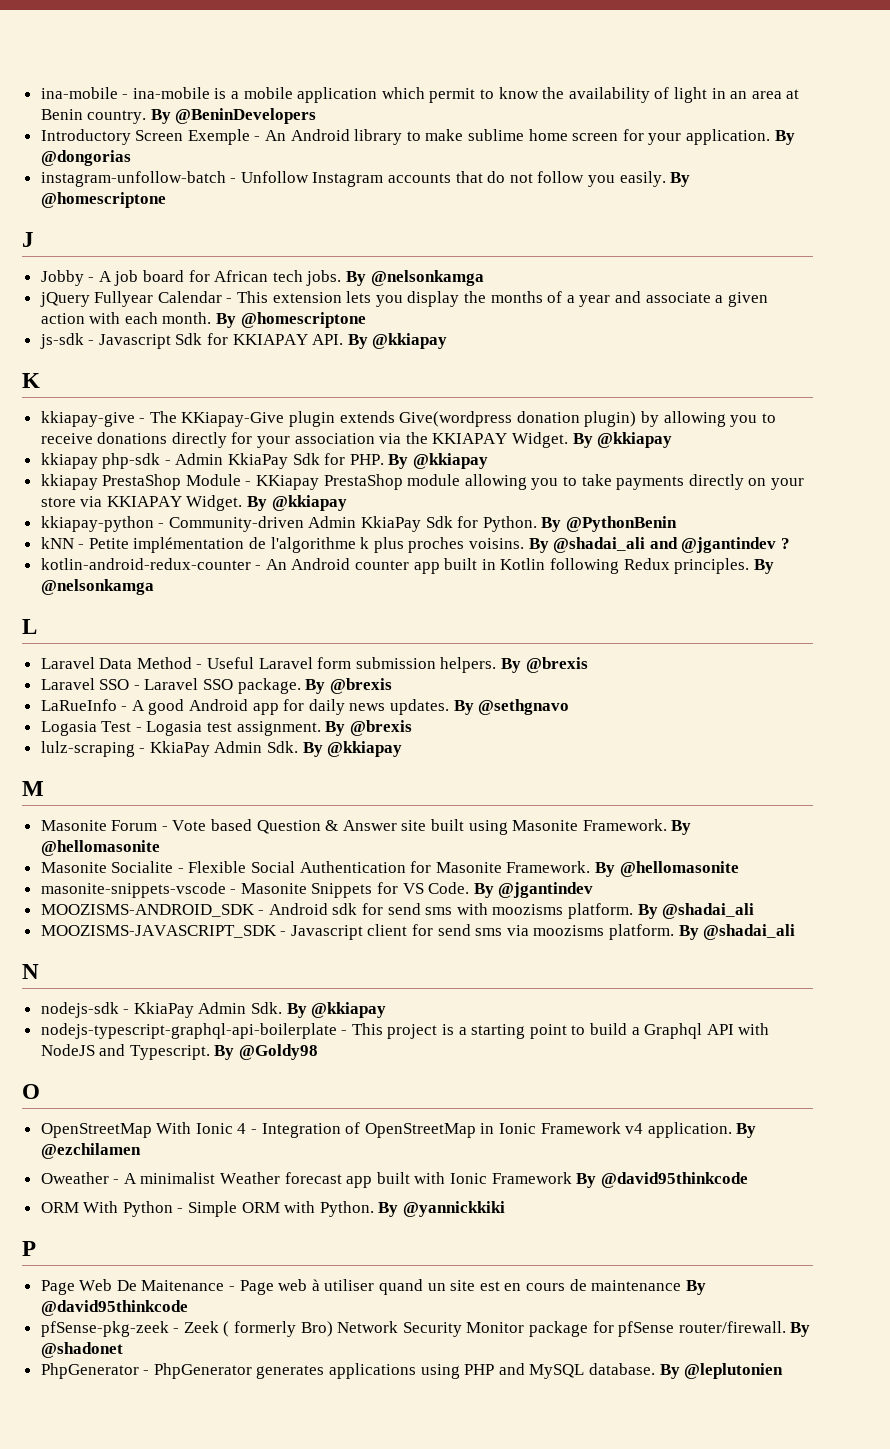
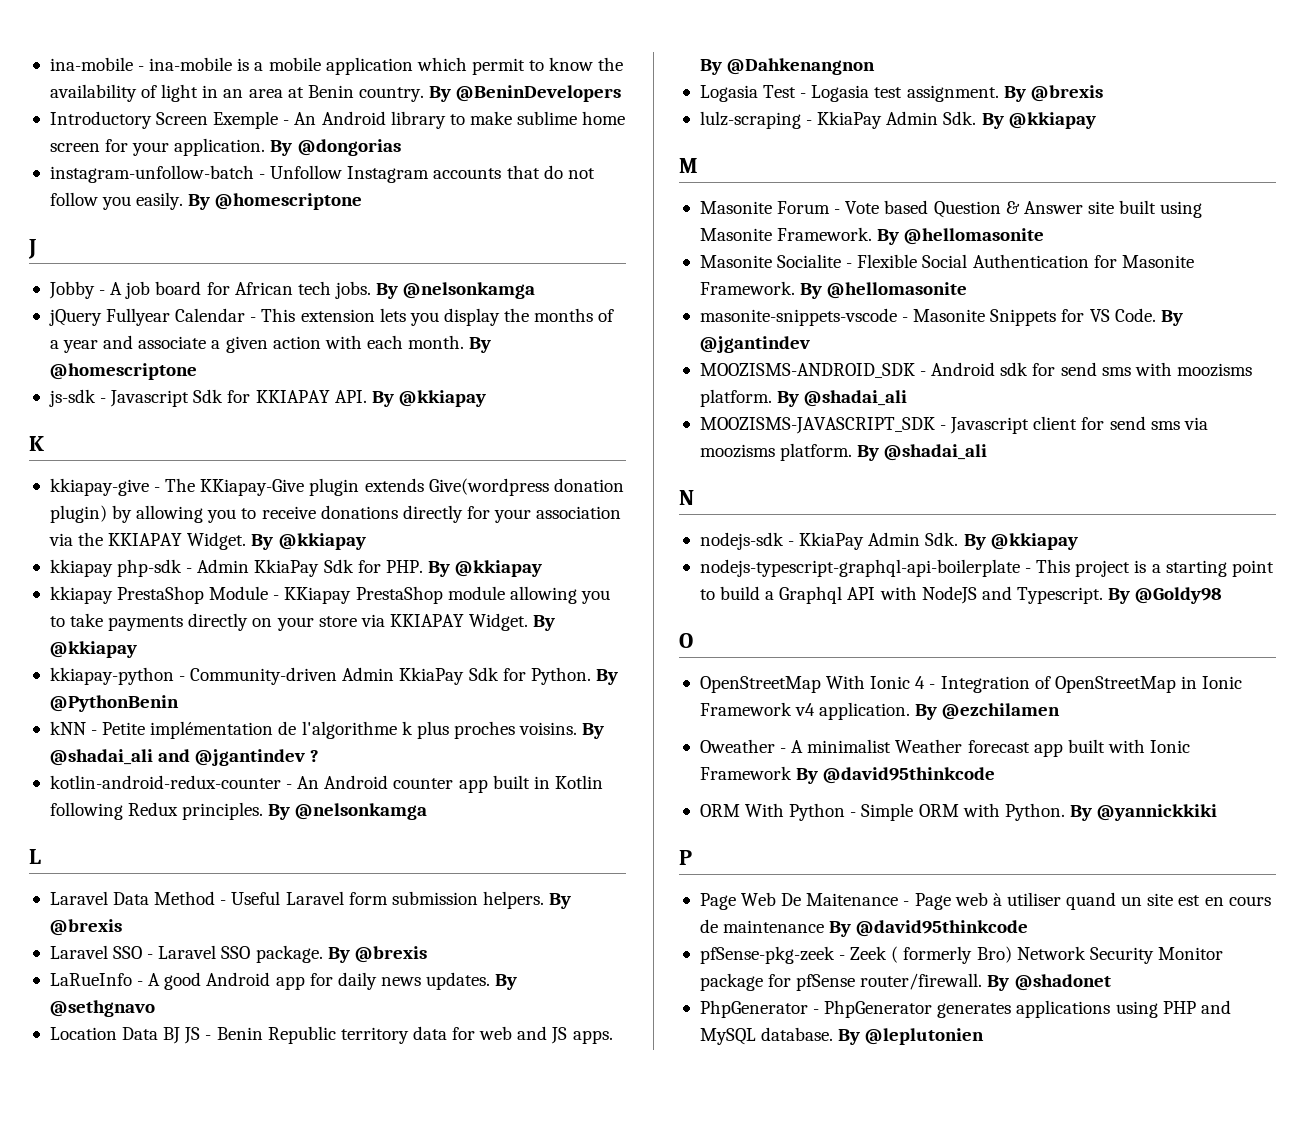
+ Location Data BJ JS - Benin Republic territory data for web and JS apps. By @Dahkenangnon

